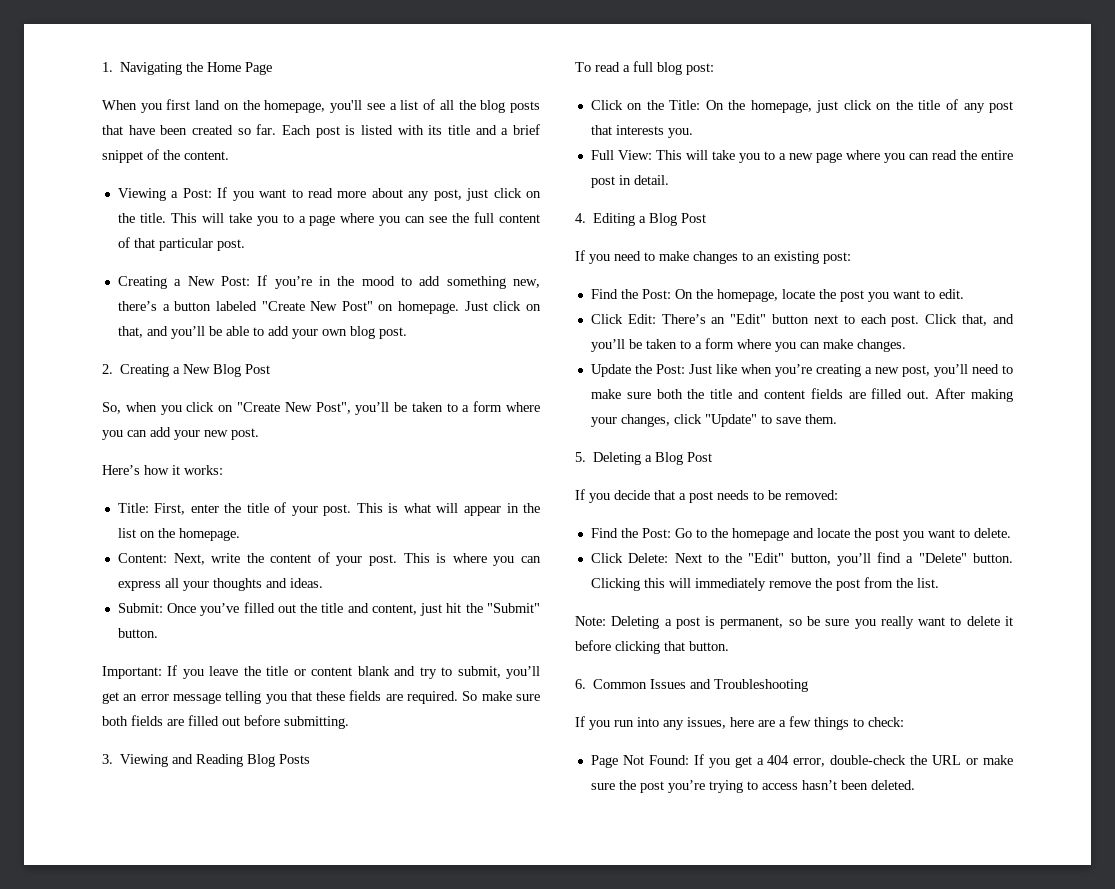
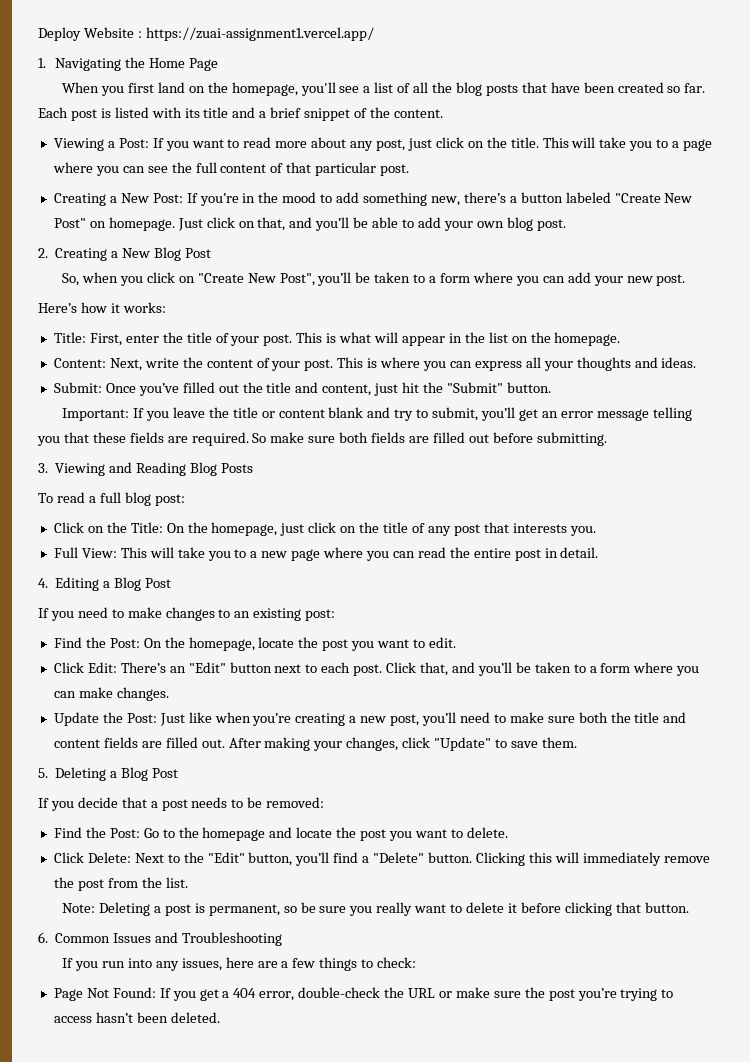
+ Deploy Website : https://zuai-assignment1.vercel.app/

